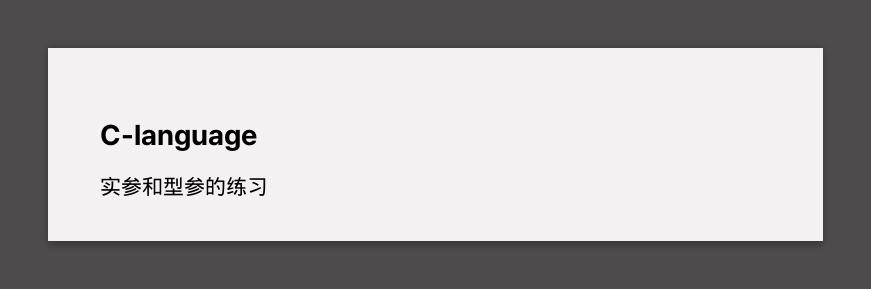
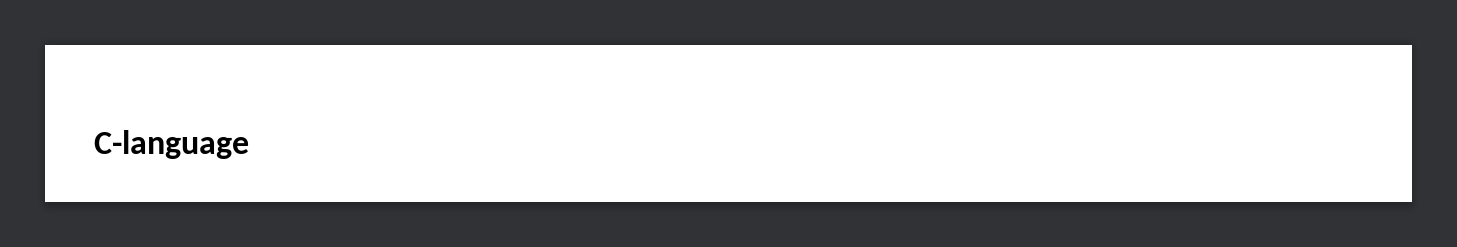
- 实参和型参的练习

